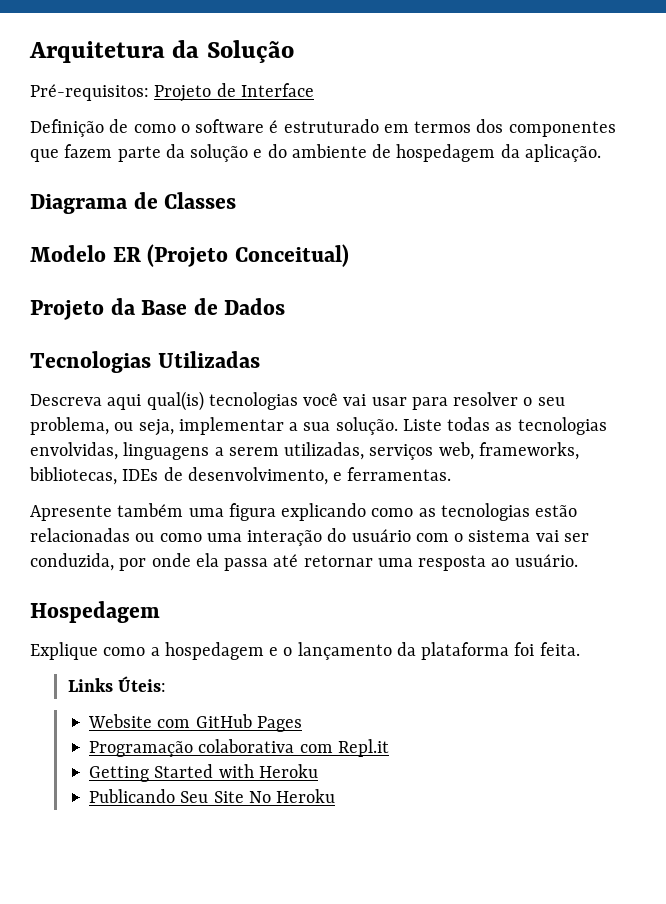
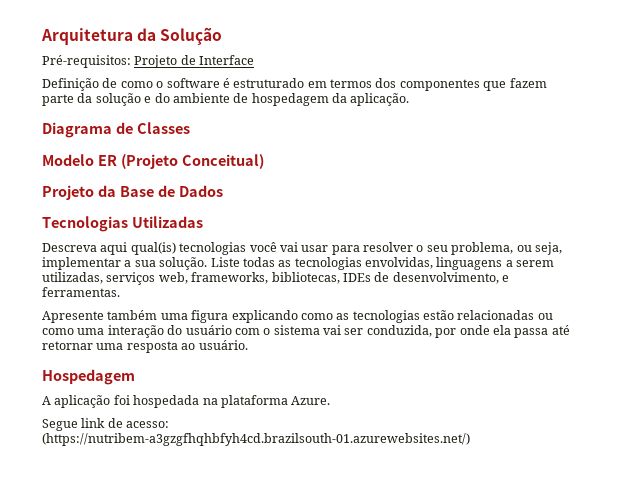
- Explique como a hospedagem e o lançamento da plataforma foi feita.
- Links Úteis:
- Website com GitHub Pages
- Programação colaborativa com Repl.it
- Getting Started with Heroku
- Publicando Seu Site No Heroku
+ A aplicação foi hospedada na plataforma Azure.
+ Segue link de acesso: (https://nutribem-a3gzgfhqhbfyh4cd.brazilsouth-01.azurewebsites.net/)

